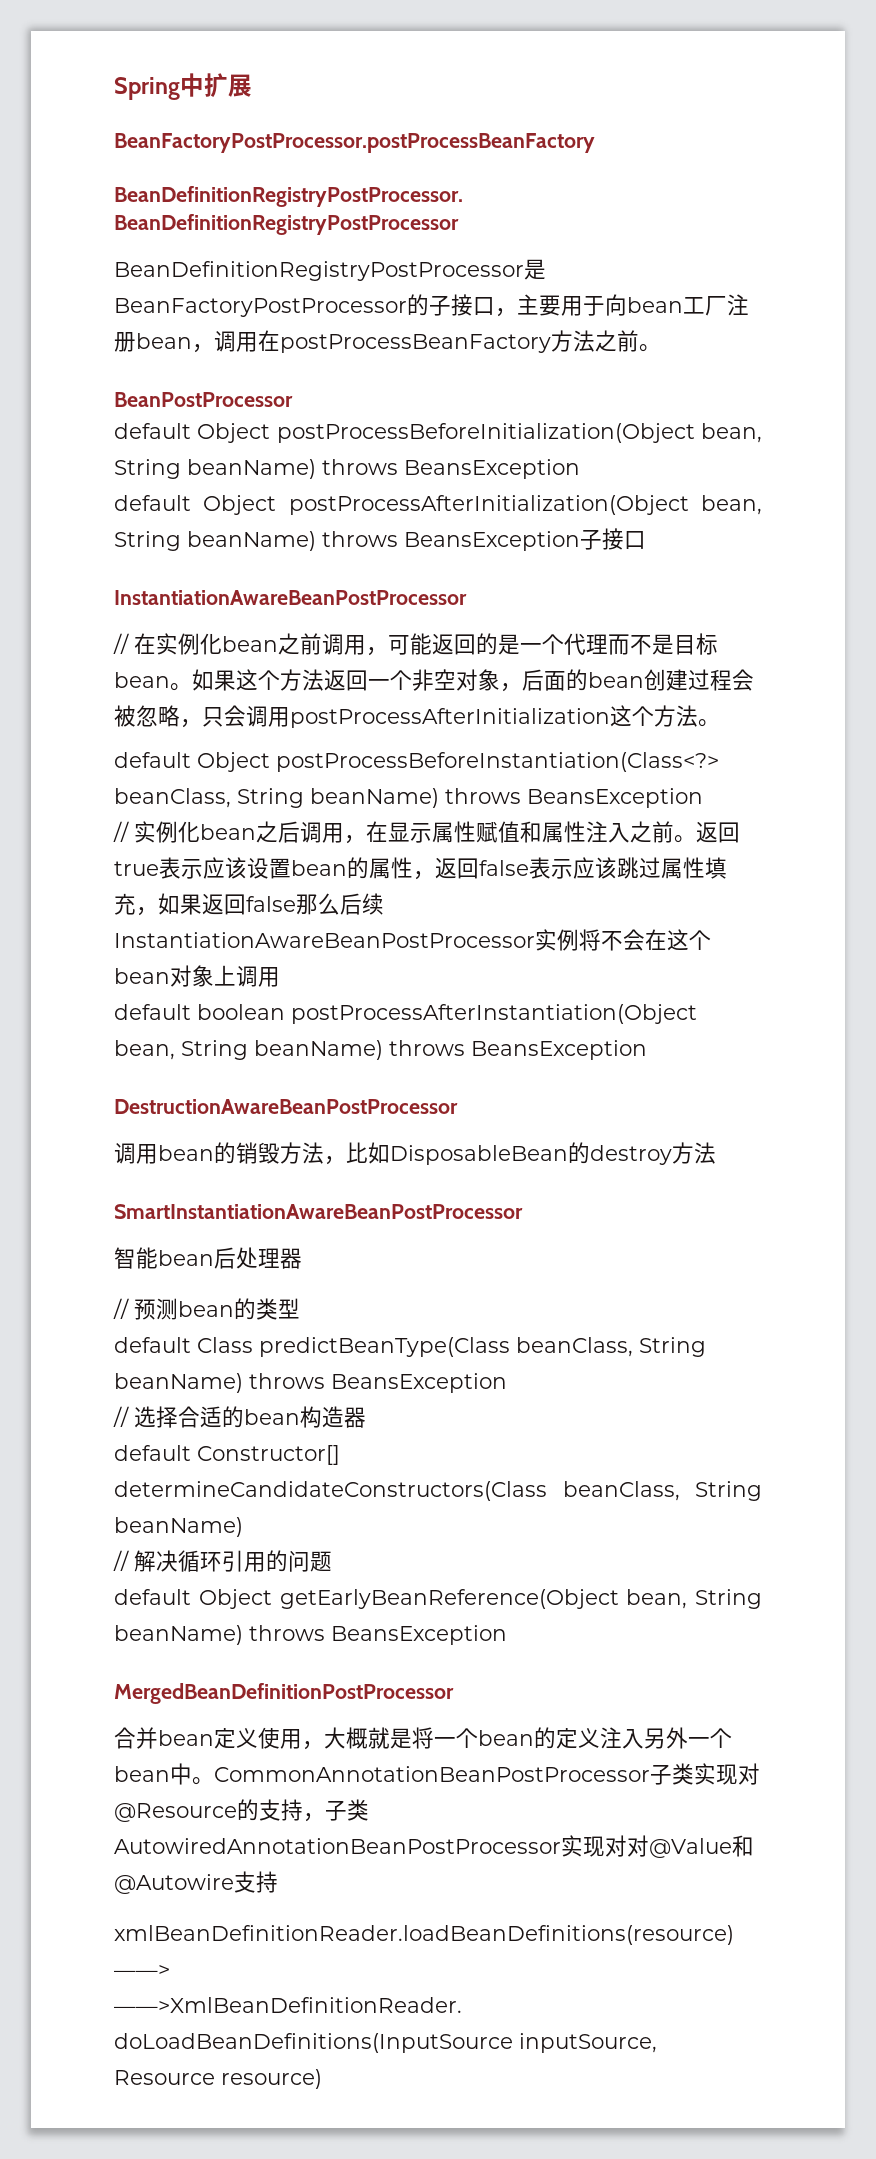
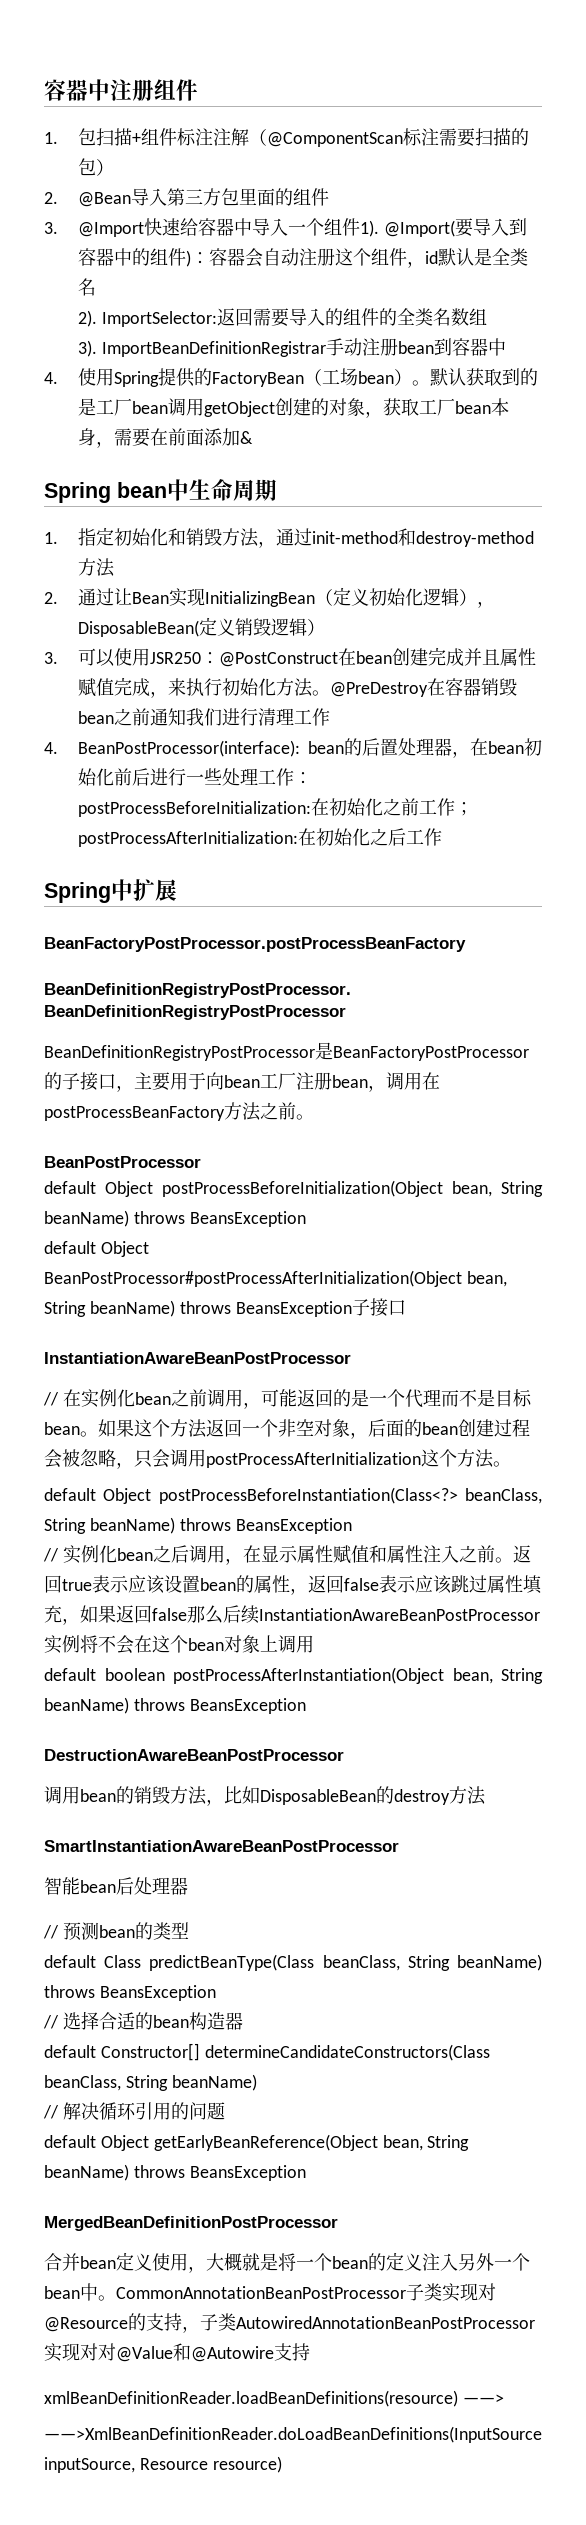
+ 容器中注册组件
+ 1.包扫描+组件标注注解（@ComponentScan标注需要扫描的包）
+ 2. @Bean导入第三方包里面的组件
+ 3. @Import快速给容器中导入一个组件1). @Import(要导入到容器中的组件)：容器会自动注册这个组件，id默认是全类名
+ 2). ImportSelector:返回需要导入的组件的全类名数组
+ 3). ImportBeanDefinitionRegistrar手动注册bean到容器中
+ 4.使用Spring提供的FactoryBean（工场bean）。默认获取到的是工厂bean调用getObject创建的对象，获取工厂bean本身，需要在前面添加&
+ Spring bean中生命周期
+ 1.指定初始化和销毁方法，通过init-method和destroy-method方法
+ 2.通过让Bean实现InitializingBean（定义初始化逻辑），DisposableBean(定义销毁逻辑）
+ 3.可以使用JSR250：@PostConstruct在bean创建完成并且属性赋值完成，来执行初始化方法。@PreDestroy在容器销毁bean之前通知我们进行清理工作
+ 4. BeanPostProcessor(interface): bean的后置处理器，在bean初始化前后进行一些处理工作：postProcessBeforeInitialization:在初始化之前工作；postProcessAfterInitialization:在初始化之后工作
- default Object postProcessAfterInitialization(Object bean, String beanName) throws BeansException子接口
+ default Object BeanPostProcessor#postProcessAfterInitialization(Object bean, String beanName) throws BeansException子接口

